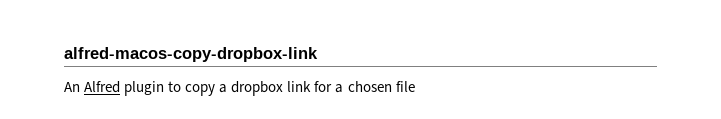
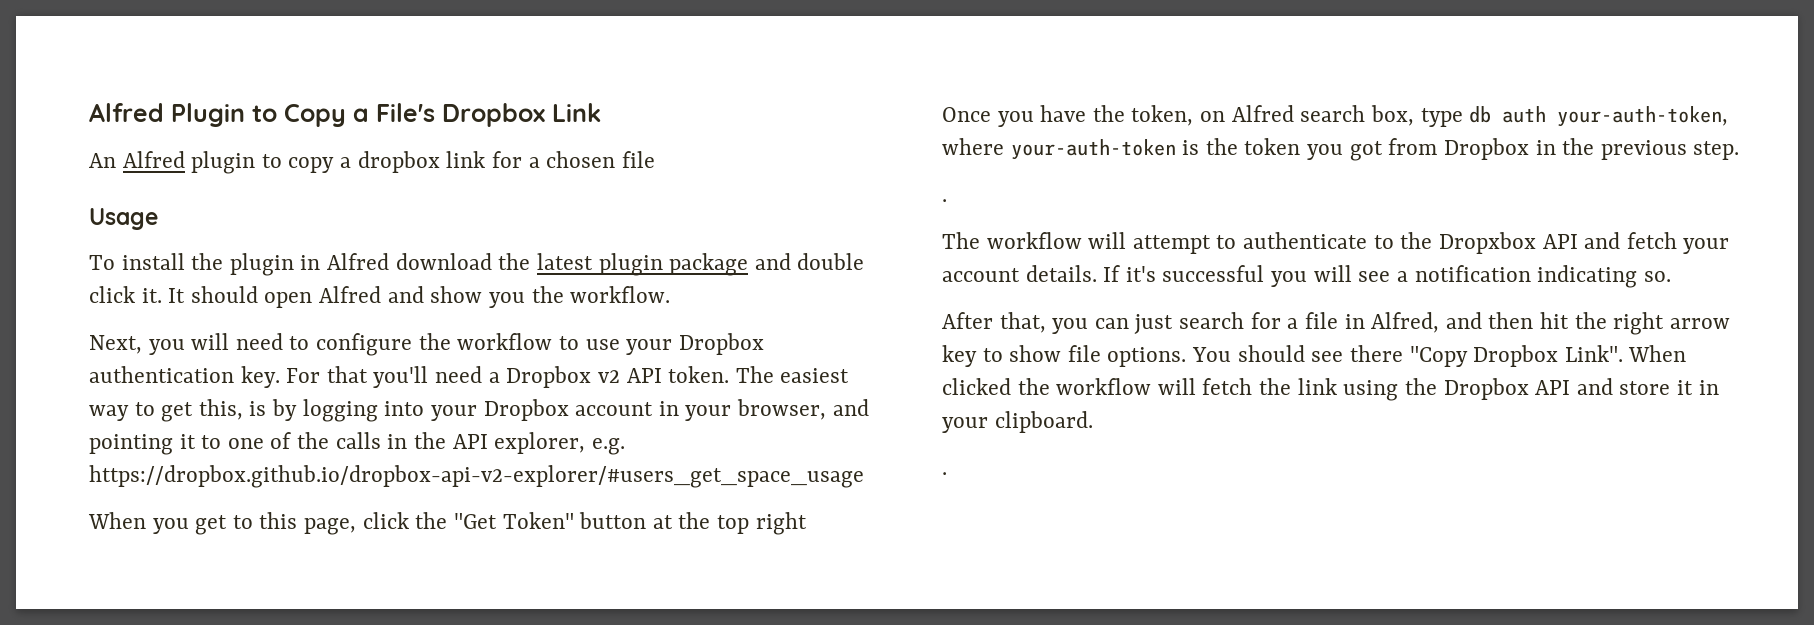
- alfred-macos-copy-dropbox-link
+ Alfred Plugin to Copy a File's Dropbox Link
+ Usage
+ To install the plugin in Alfred download the latest plugin package and double click it. It should open Alfred and show you the workflow.
+ Next, you will need to configure the workflow to use your Dropbox authentication key. For that you'll need a Dropbox v2 API token. The easiest way to get this, is by logging into your Dropbox account in your browser, and pointing it to one of the calls in the API explorer, e.g. https://dropbox.github.io/dropbox-api-v2-explorer/#users_get_space_usage
+ When you get to this page, click the "Get Token" button at the top right
+ Once you have the token, on Alfred search box, type db auth your-auth-token, where your-auth-token is the token you got from Dropbox in the previous step.
+ .
+ The workflow will attempt to authenticate to the Dropxbox API and fetch your account details. If it's successful you will see a notification indicating so.
+ After that, you can just search for a file in Alfred, and then hit the right arrow key to show file options. You should see there "Copy Dropbox Link". When clicked the workflow will fetch the link using the Dropbox API and store it in your clipboard.
+ .

